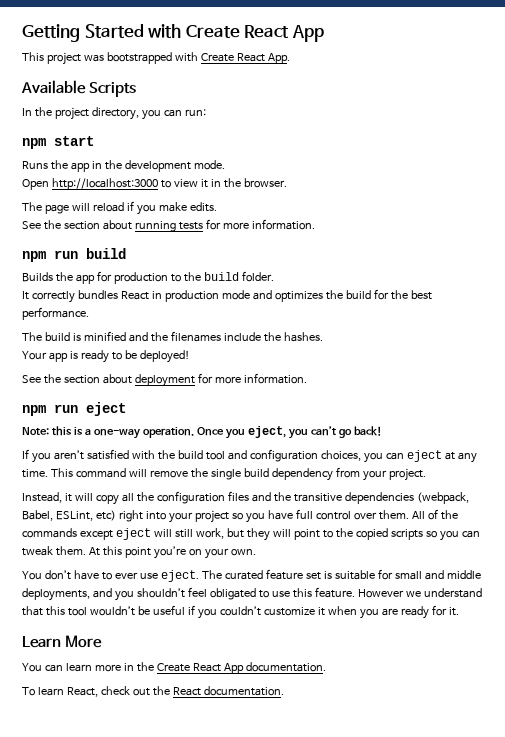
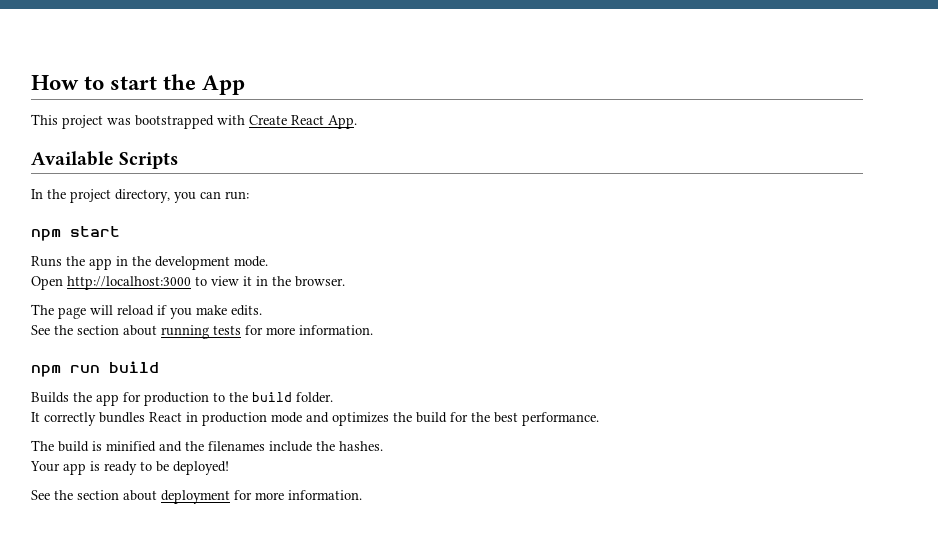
- Getting Started with Create React App
+ How to start the App
- npm run eject
- Note: this is a one-way operation. Once you eject, you can’t go back!
- If you aren’t satisfied with the build tool and configuration choices, you can eject at any time. This command will remove the single build dependency from your project.
- Instead, it will copy all the configuration files and the transitive dependencies (webpack, Babel, ESLint, etc) right into your project so you have full control over them. All of the commands except eject will still work, but they will point to the copied scripts so you can tweak them. At this point you’re on your own.
- You don’t have to ever use eject. The curated feature set is suitable for small and middle deployments, and you shouldn’t feel obligated to use this feature. However we understand that this tool wouldn’t be useful if you couldn’t customize it when you are ready for it.
- Learn More
- You can learn more in the Create React App documentation.
- To learn React, check out the React documentation.

